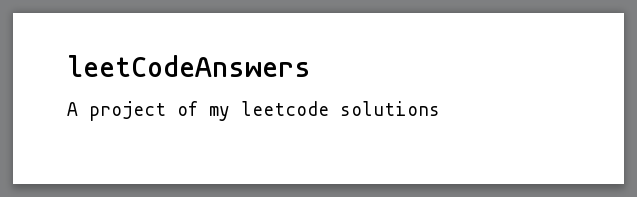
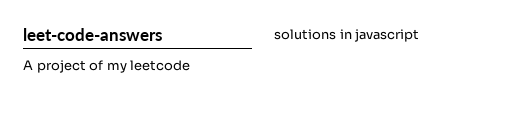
- leetCodeAnswers
+ leet-code-answers
- A project of my leetcode solutions
+ A project of my leetcode solutions in javascript

